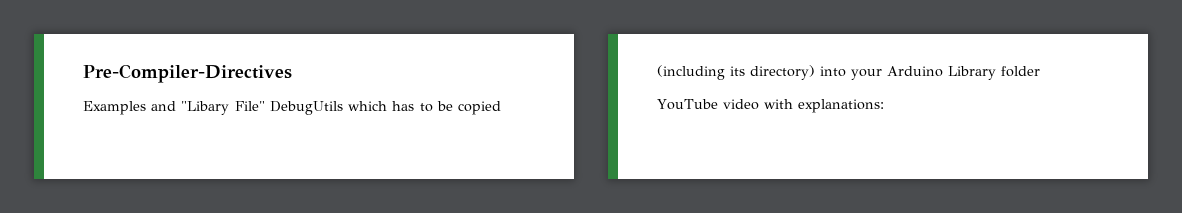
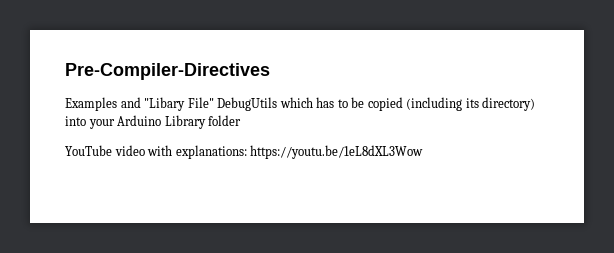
- YouTube video with explanations:
+ YouTube video with explanations: https://youtu.be/1eL8dXL3Wow

